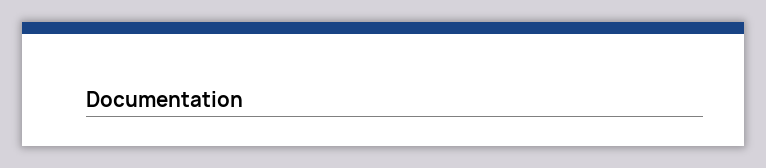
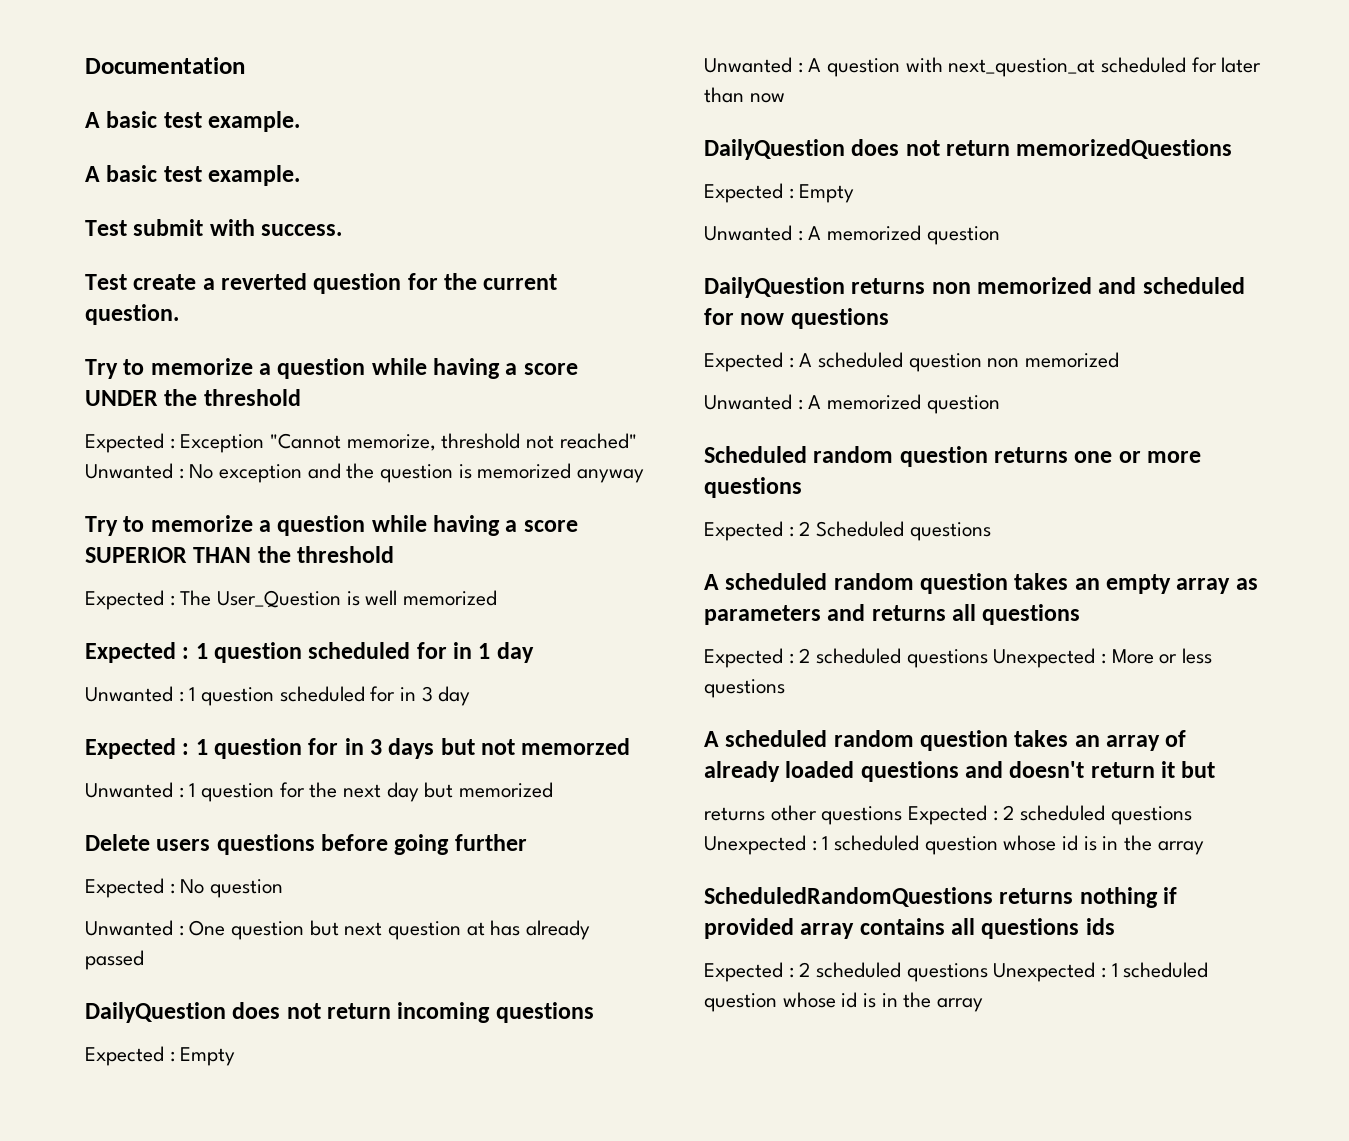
  Documentation
+ A basic test example.
+ A basic test example.
+ Test submit with success.
+ Test create a reverted question for the current question.
+ Try to memorize a question while having a score UNDER the threshold
+ Expected : Exception "Cannot memorize, threshold not reached" Unwanted : No exception and the question is memorized anyway
+ Try to memorize a question while having a score SUPERIOR THAN the threshold
+ Expected : The User_Question is well memorized
+ Expected : 1 question scheduled for in 1 day
+ Unwanted : 1 question scheduled for in 3 day
+ Expected : 1 question for in 3 days but not memorzed
+ Unwanted : 1 question for the next day but memorized
+ Delete users questions before going further
+ Expected : No question
+ Unwanted : One question but next question at has already passed
+ DailyQuestion does not return incoming questions
+ Expected : Empty
+ Unwanted : A question with next_question_at scheduled for later than now
+ DailyQuestion does not return memorizedQuestions
+ Expected : Empty
+ Unwanted : A memorized question
+ DailyQuestion returns non memorized and scheduled for now questions
+ Expected : A scheduled question non memorized
+ Unwanted : A memorized question
+ Scheduled random question returns one or more questions
+ Expected : 2 Scheduled questions
+ A scheduled random question takes an empty array as parameters and returns all questions
+ Expected : 2 scheduled questions Unexpected : More or less questions
+ A scheduled random question takes an array of already loaded questions and doesn't return it but
+ returns other questions Expected : 2 scheduled questions Unexpected : 1 scheduled question whose id is in the array
+ ScheduledRandomQuestions returns nothing if provided array contains all questions ids
+ Expected : 2 scheduled questions Unexpected : 1 scheduled question whose id is in the array

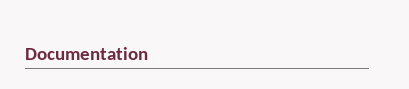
  Documentation
- A basic test example.
- A basic test example.
- Test submit with success.
- Test create a reverted question for the current question.
- Try to memorize a question while having a score UNDER the threshold
- Expected : Exception "Cannot memorize, threshold not reached" Unwanted : No exception and the question is memorized anyway
- Try to memorize a question while having a score SUPERIOR THAN the threshold
- Expected : The User_Question is well memorized
- Expected : 1 question scheduled for in 1 day
- Unwanted : 1 question scheduled for in 3 day
- Expected : 1 question for in 3 days but not memorzed
- Unwanted : 1 question for the next day but memorized
- Delete users questions before going further
- Expected : No question
- Unwanted : One question but next question at has already passed
- DailyQuestion does not return incoming questions
- Expected : Empty
- Unwanted : A question with next_question_at scheduled for later than now
- DailyQuestion does not return memorizedQuestions
- Expected : Empty
- Unwanted : A memorized question
- DailyQuestion returns non memorized and scheduled for now questions
- Expected : A scheduled question non memorized
- Unwanted : A memorized question
- Scheduled random question returns one or more questions
- Expected : 2 Scheduled questions
- A scheduled random question takes an empty array as parameters and returns all questions
- Expected : 2 scheduled questions Unexpected : More or less questions
- A scheduled random question takes an array of already loaded questions and doesn't return it but
- returns other questions Expected : 2 scheduled questions Unexpected : 1 scheduled question whose id is in the array
- ScheduledRandomQuestions returns nothing if provided array contains all questions ids
- Expected : 2 scheduled questions Unexpected : 1 scheduled question whose id is in the array

